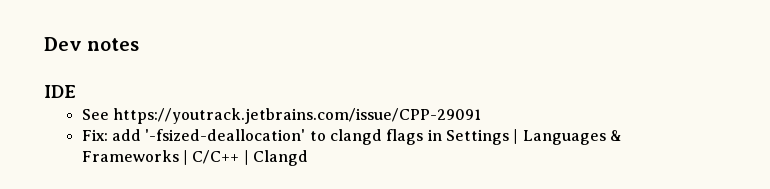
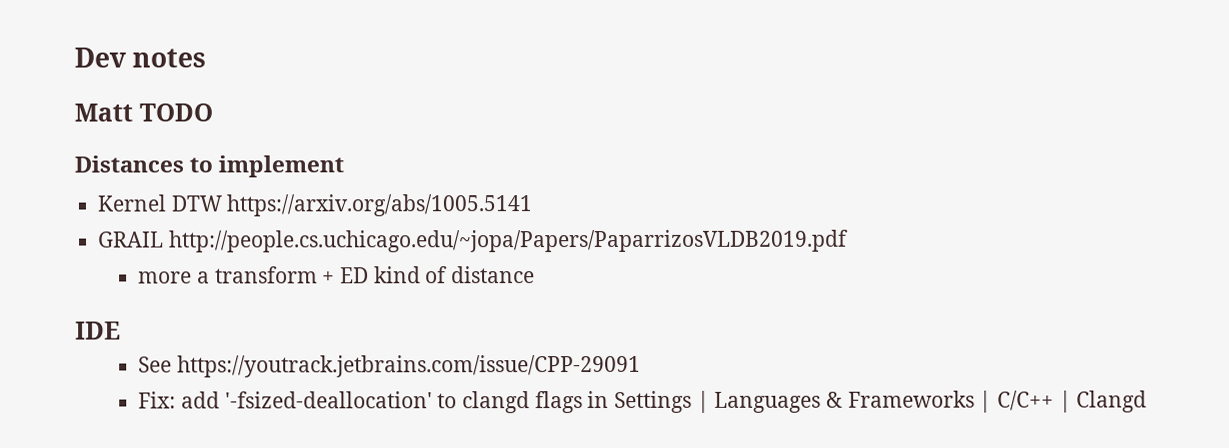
+ Matt TODO
+ Distances to implement
+ Kernel DTW https://arxiv.org/abs/1005.5141
+ GRAIL http://people.cs.uchicago.edu/~jopa/Papers/PaparrizosVLDB2019.pdf
+ more a transform + ED kind of distance

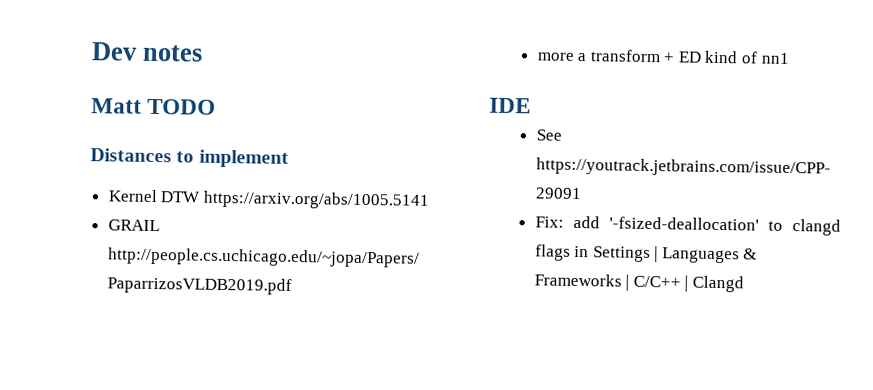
- more a transform + ED kind of distance
+ more a transform + ED kind of nn1

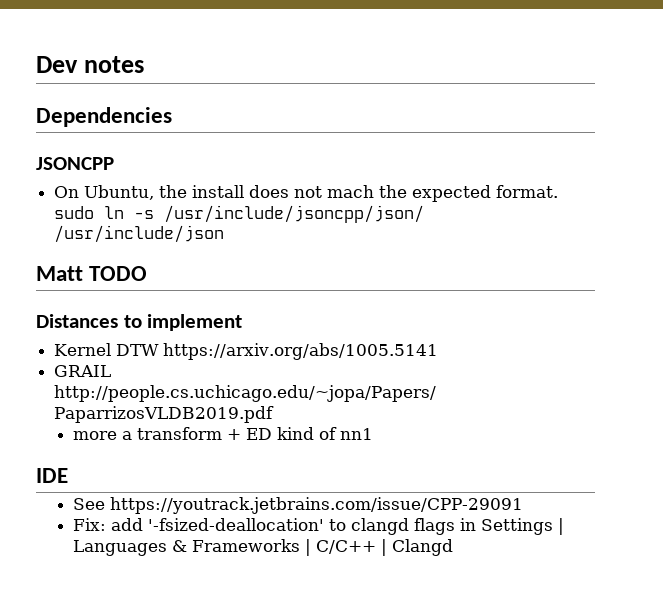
+ Dependencies
+ JSONCPP
+ On Ubuntu, the install does not mach the expected format. sudo ln -s /usr/include/jsoncpp/json/ /usr/include/json

